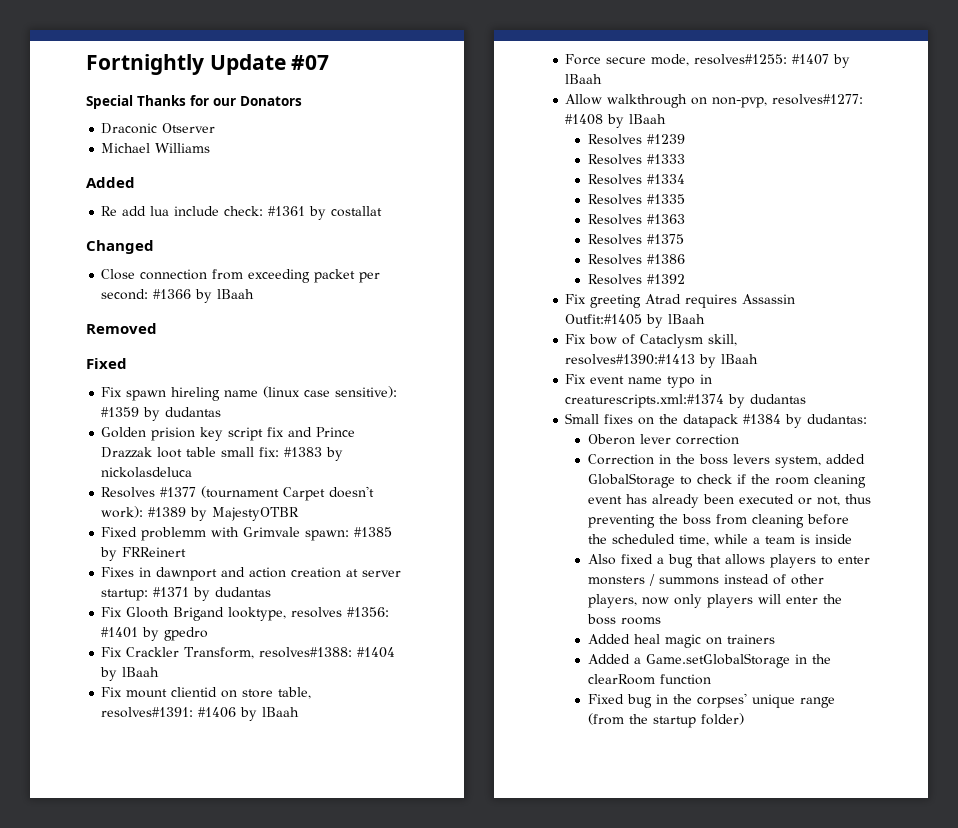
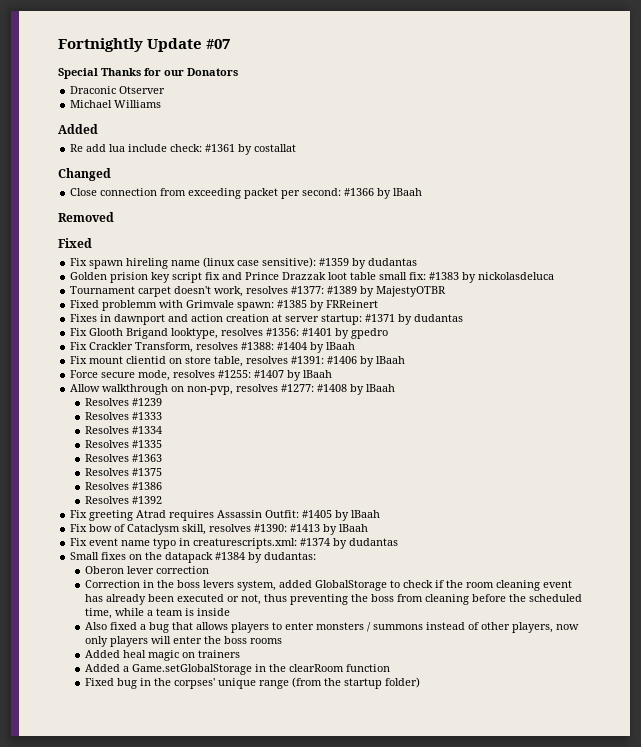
- Resolves #1377 (tournament Carpet doesn't work): #1389 by MajestyOTBR
+ Tournament carpet doesn't work, resolves #1377: #1389 by MajestyOTBR
- Fix Crackler Transform, resolves#1388: #1404 by lBaah
+ Fix Crackler Transform, resolves #1388: #1404 by lBaah
- Fix mount clientid on store table, resolves#1391: #1406 by lBaah
+ Fix mount clientid on store table, resolves #1391: #1406 by lBaah
- Force secure mode, resolves#1255: #1407 by lBaah
+ Force secure mode, resolves #1255: #1407 by lBaah
- Allow walkthrough on non-pvp, resolves#1277: #1408 by lBaah
+ Allow walkthrough on non-pvp, resolves #1277: #1408 by lBaah
- Fix greeting Atrad requires Assassin Outfit:#1405 by lBaah
+ Fix greeting Atrad requires Assassin Outfit: #1405 by lBaah
- Fix bow of Cataclysm skill, resolves#1390:#1413 by lBaah
+ Fix bow of Cataclysm skill, resolves #1390: #1413 by lBaah
- Fix event name typo in creaturescripts.xml:#1374 by dudantas
+ Fix event name typo in creaturescripts.xml: #1374 by dudantas

